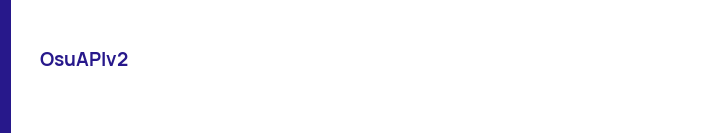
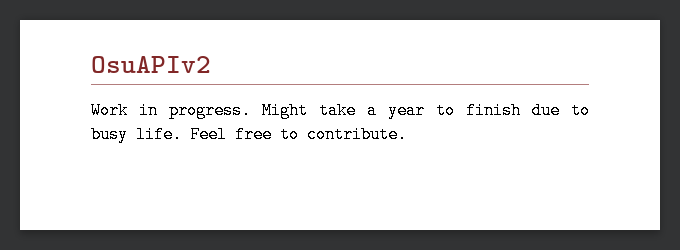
+ Work in progress. Might take a year to finish due to busy life. Feel free to contribute.

